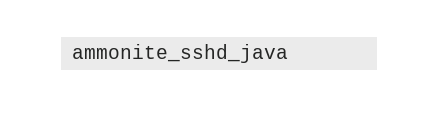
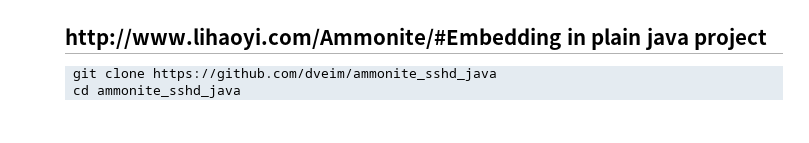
- ammonite_sshd_java
+ http://www.lihaoyi.com/Ammonite/#Embedding in plain java project
+ git clone https://github.com/dveim/ammonite_sshd_java
+ cd ammonite_sshd_java

